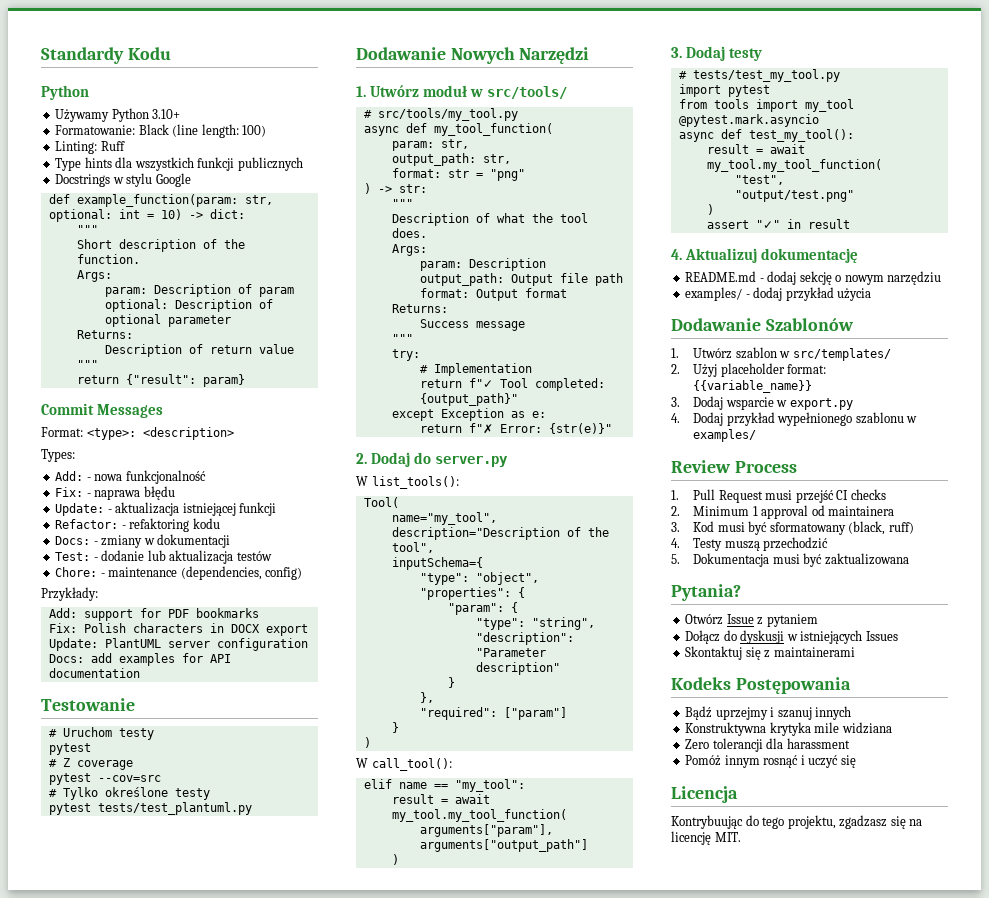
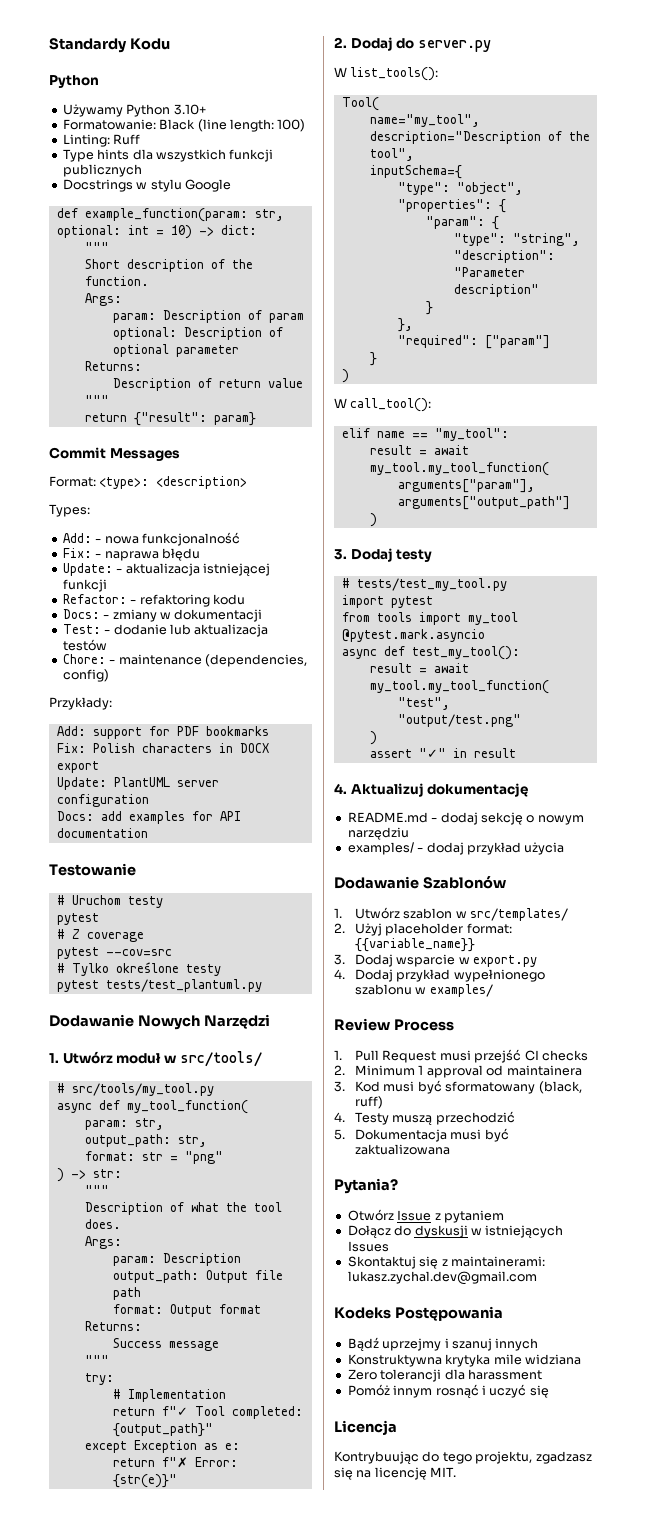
- Skontaktuj się z maintainerami
+ Skontaktuj się z maintainerami: lukasz.zychal.dev@gmail.com

